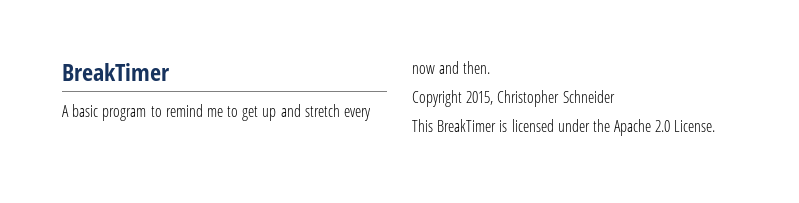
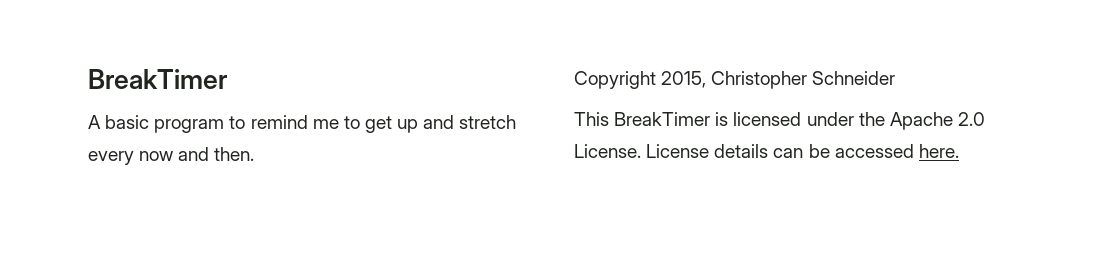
+ License details can be accessed here.

